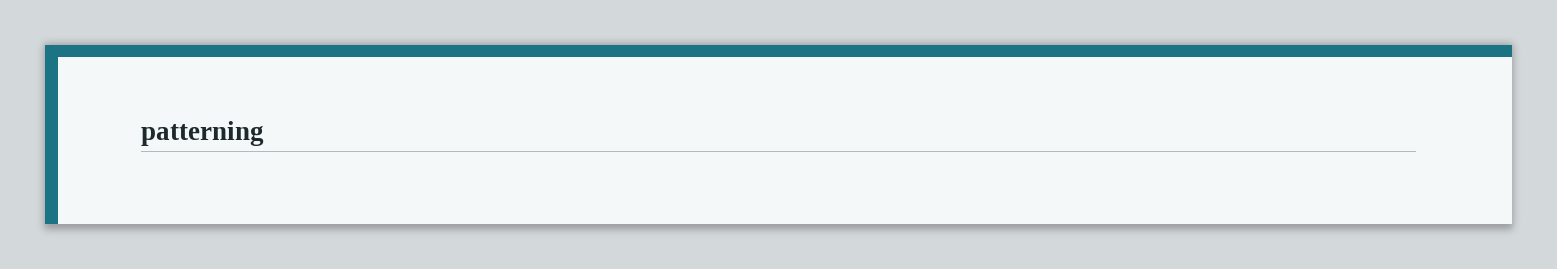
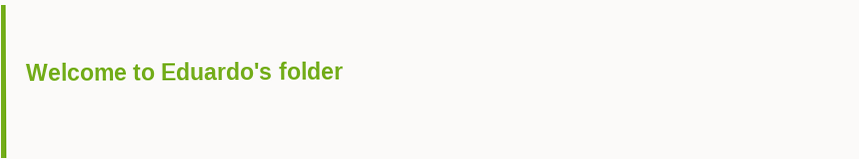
- patterning
+ Welcome to Eduardo's folder

